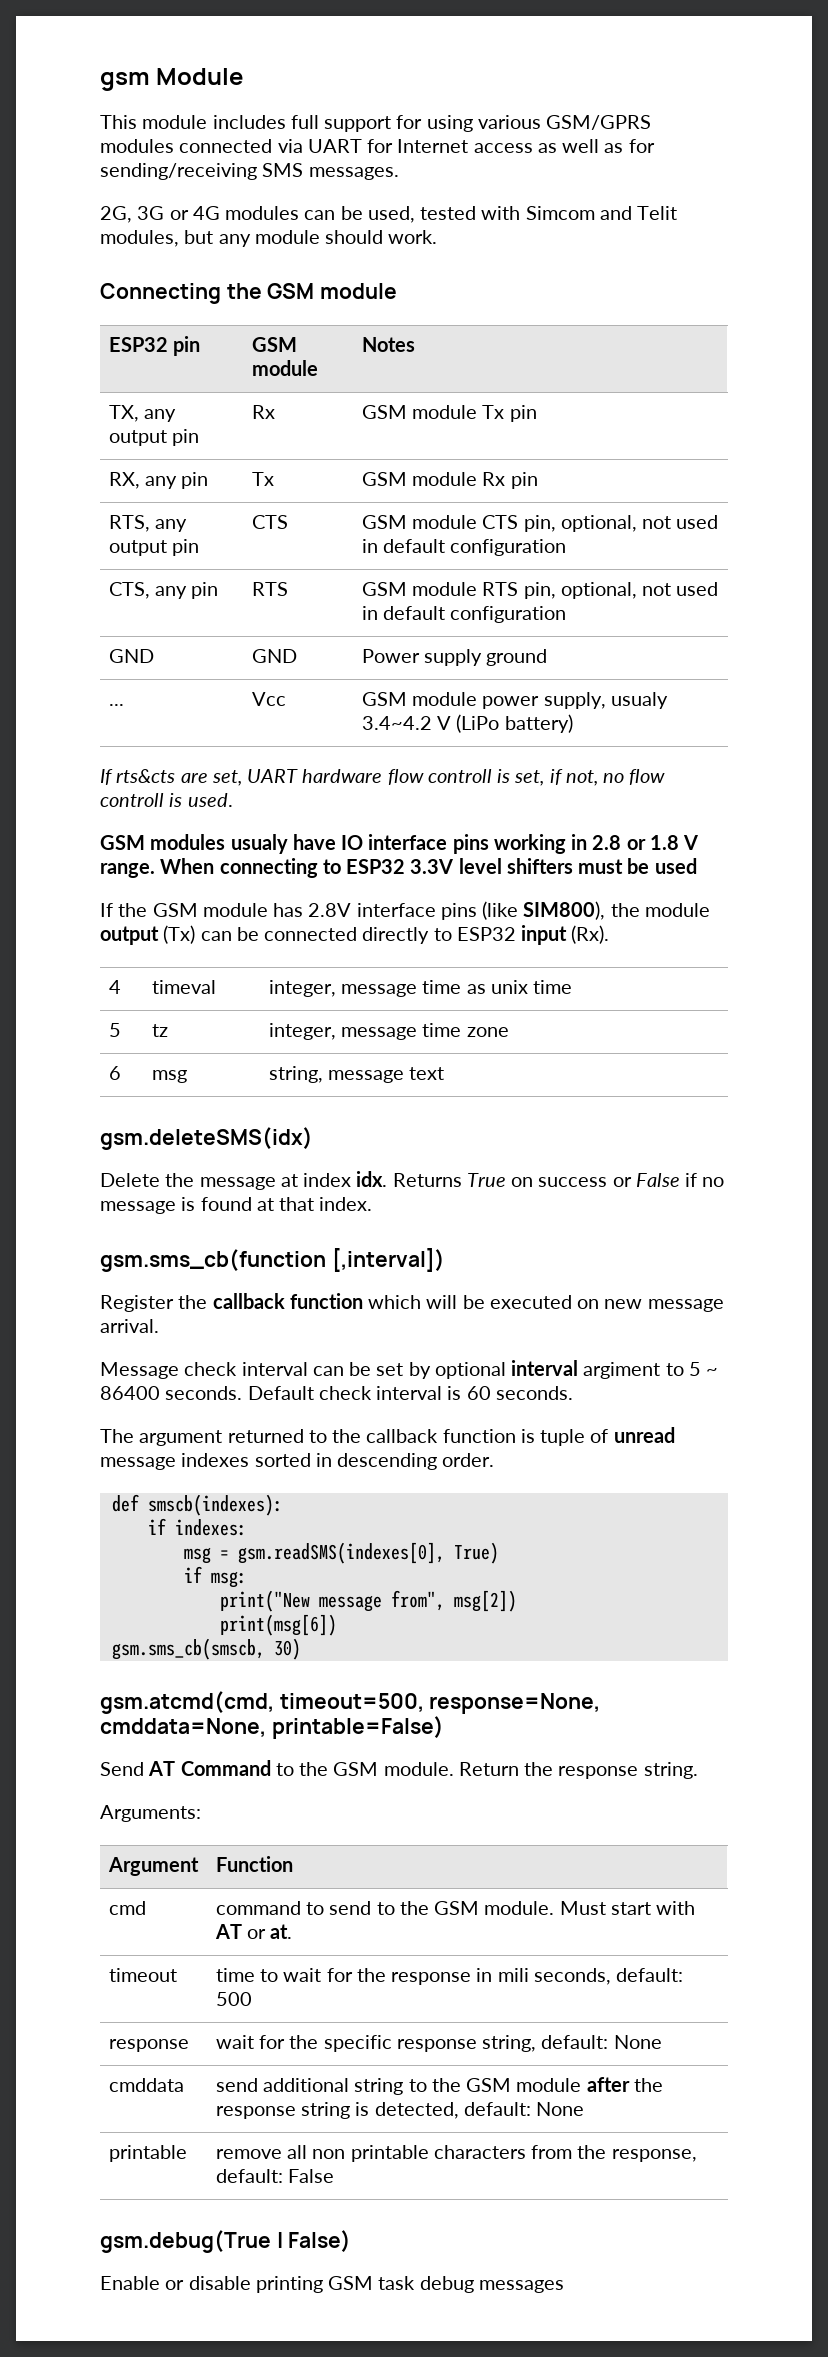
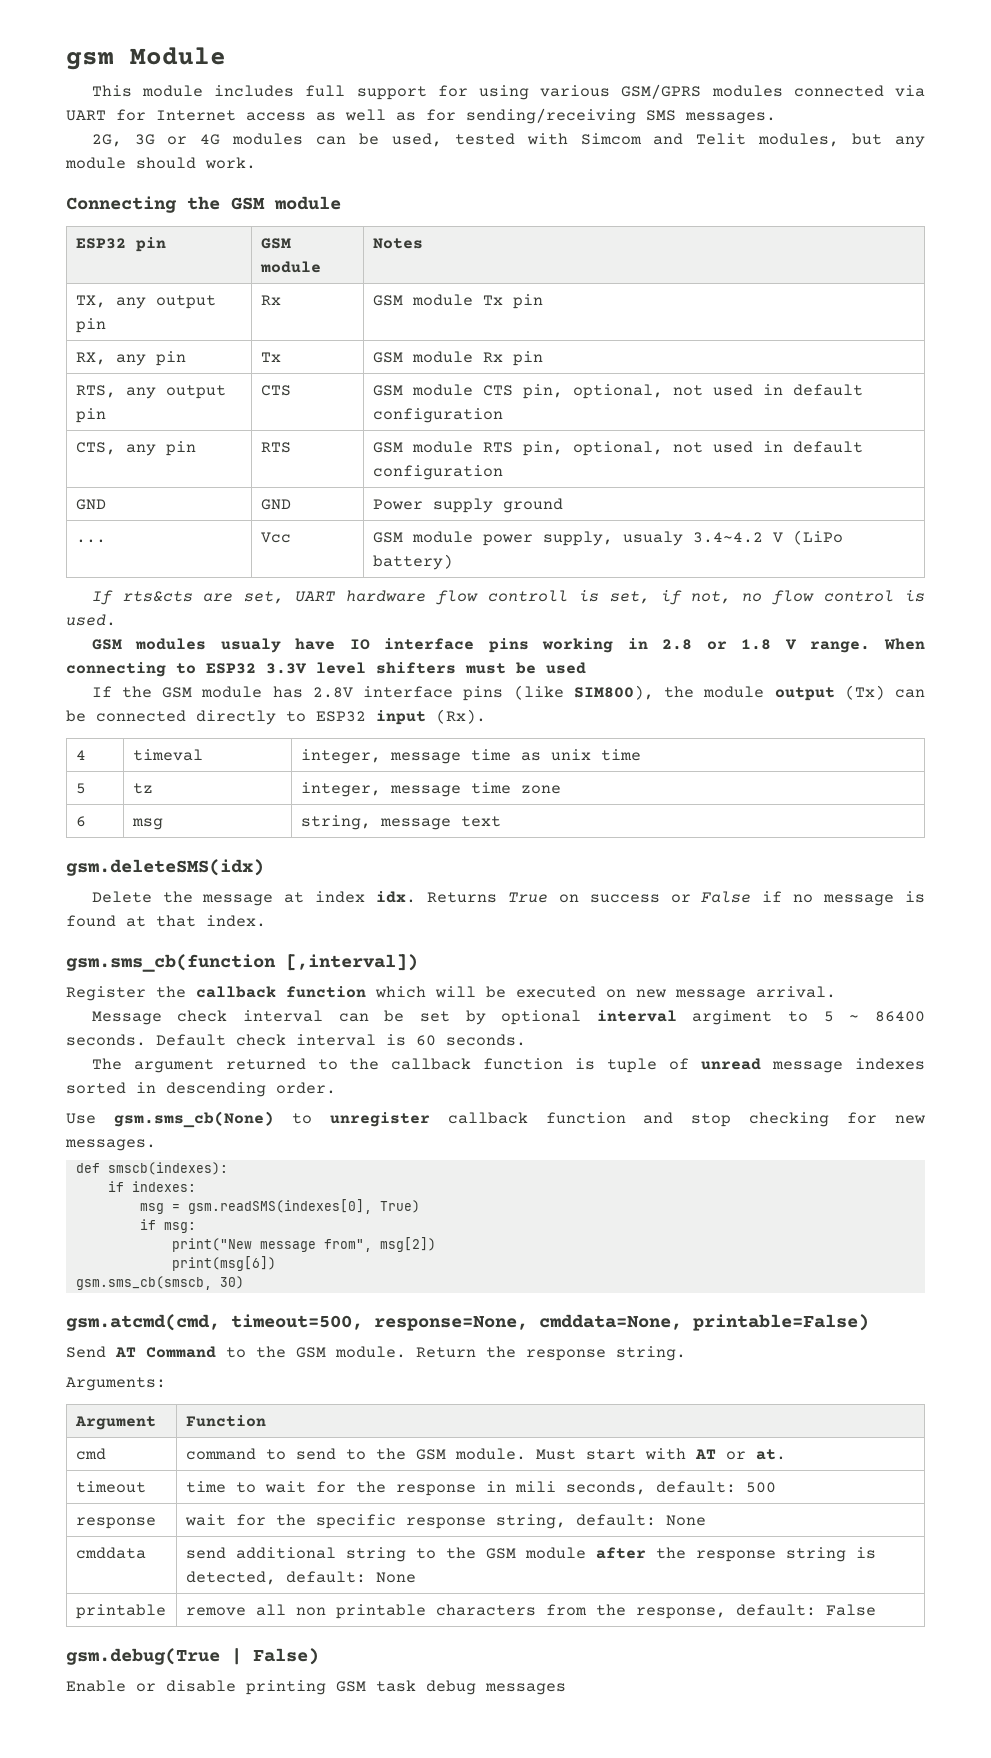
- If rts&cts are set, UART hardware flow controll is set, if not, no flow controll is used.
+ If rts&cts are set, UART hardware flow controll is set, if not, no flow control is used.
+ Use gsm.sms_cb(None) to unregister callback function and stop checking for new messages.

